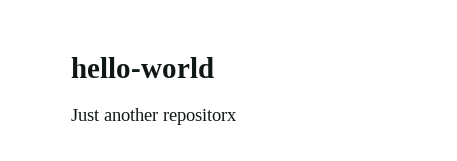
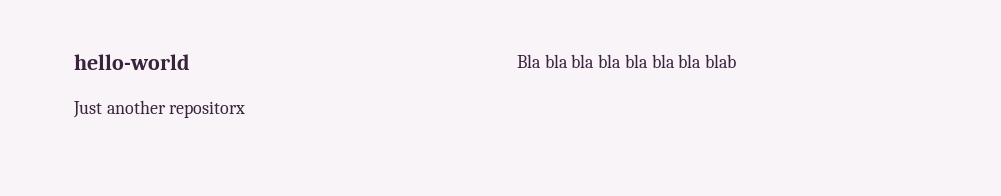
+ Bla bla bla bla bla bla bla blab

